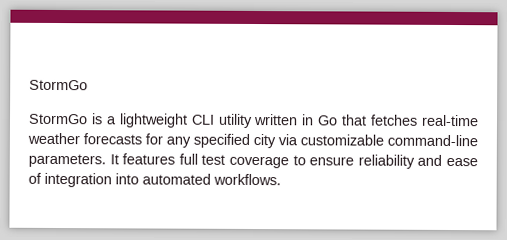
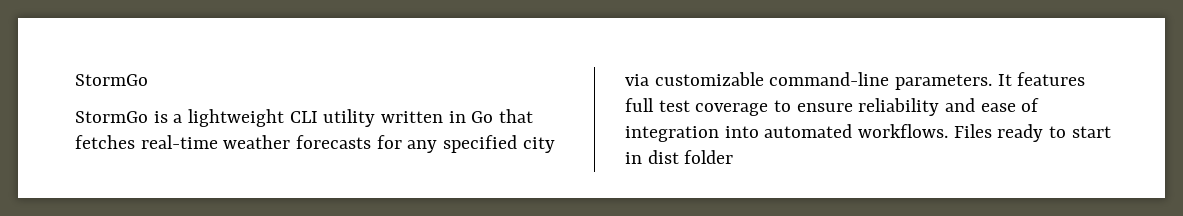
+ Files ready to start in dist folder

